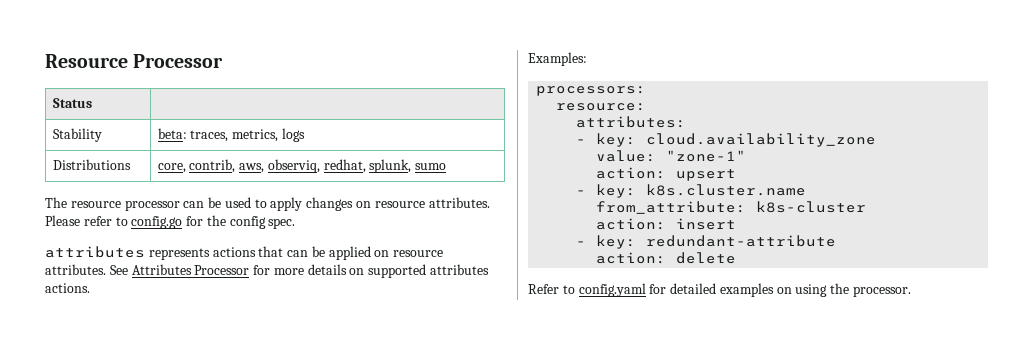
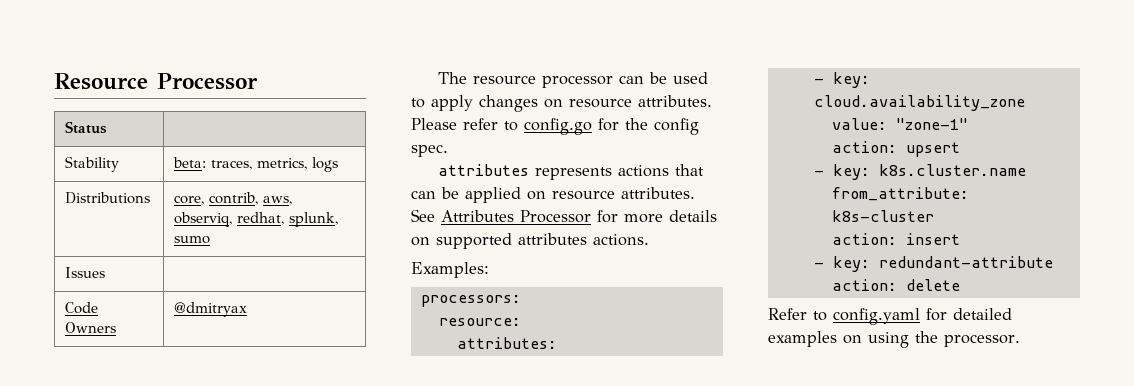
+ Issues |
+ Code Owners | @dmitryax

